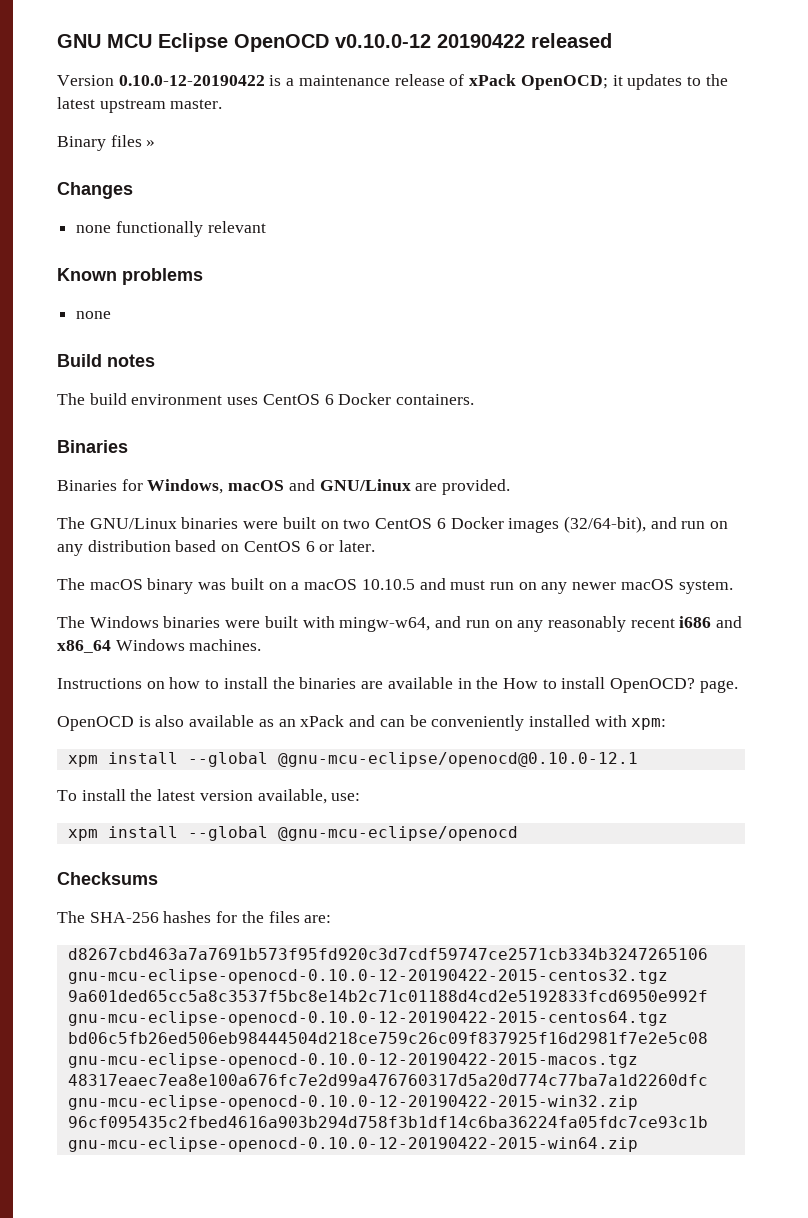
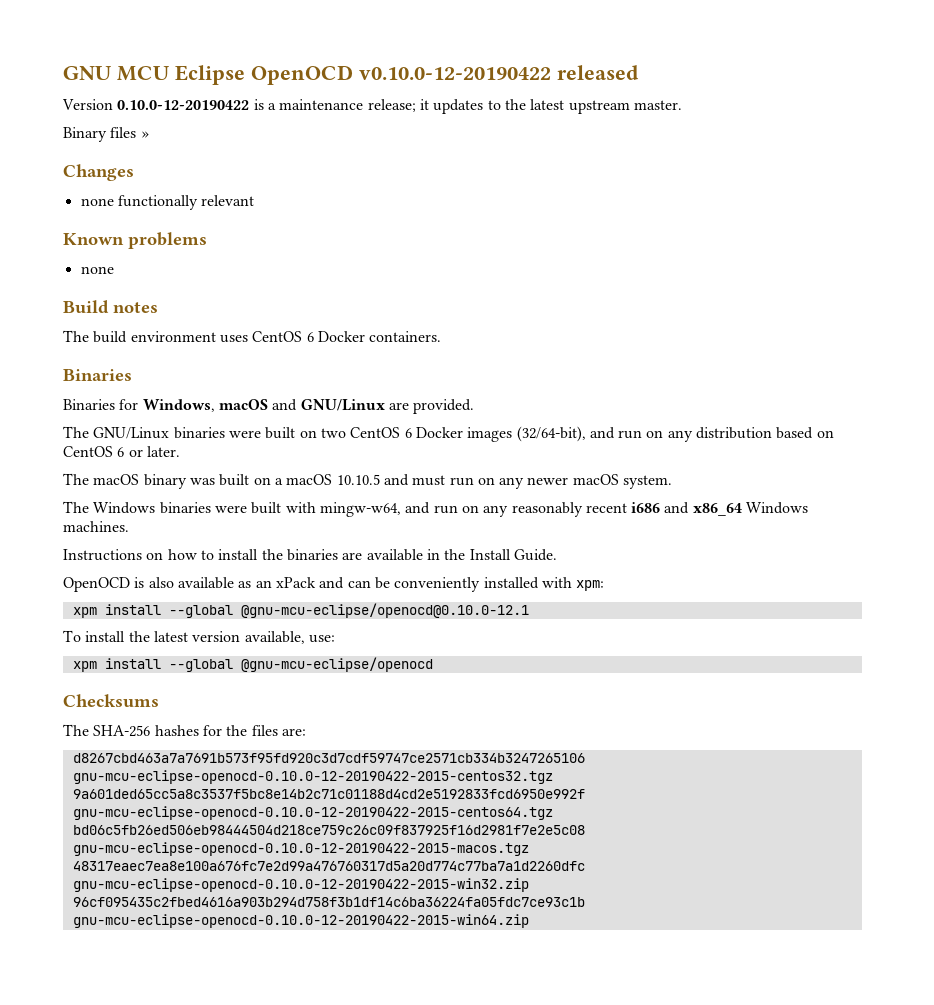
- GNU MCU Eclipse OpenOCD v0.10.0-12 20190422 released
+ GNU MCU Eclipse OpenOCD v0.10.0-12-20190422 released
- Version 0.10.0-12-20190422 is a maintenance release of xPack OpenOCD; it updates to the latest upstream master.
+ Version 0.10.0-12-20190422 is a maintenance release; it updates to the latest upstream master.
- Instructions on how to install the binaries are available in the How to install OpenOCD? page.
+ Instructions on how to install the binaries are available in the Install Guide.

